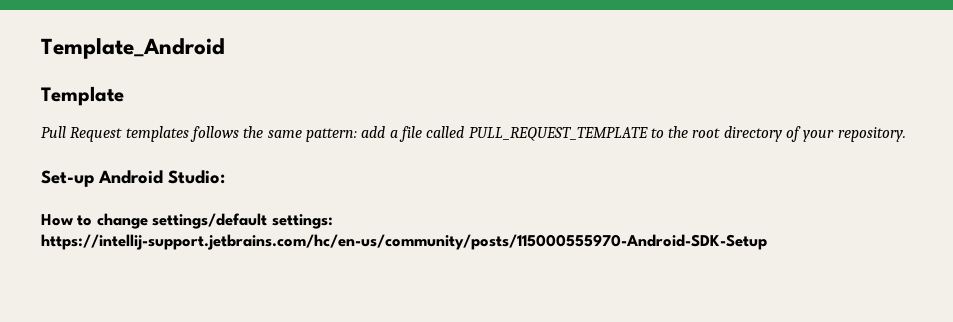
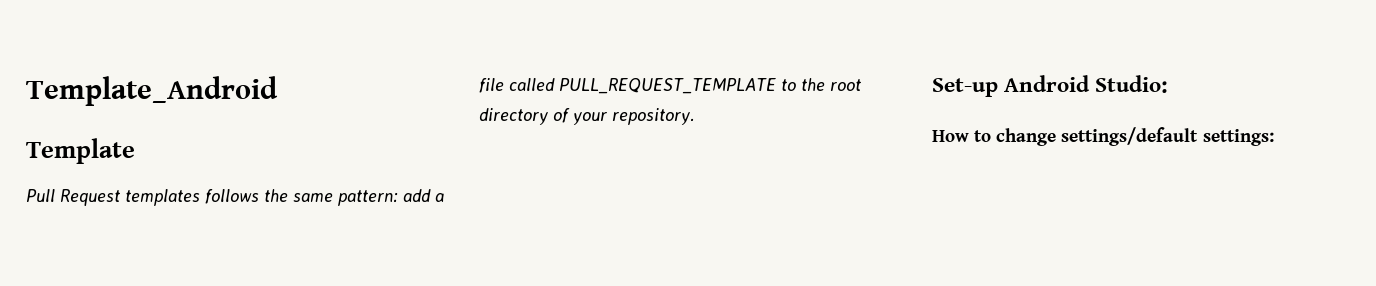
- How to change settings/default settings: https://intellij-support.jetbrains.com/hc/en-us/community/posts/115000555970-Android-SDK-Setup
+ How to change settings/default settings:

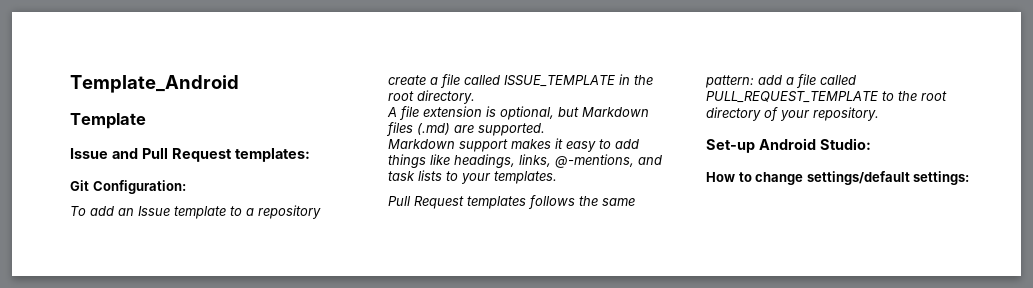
+ Issue and Pull Request templates:
+ Git Configuration:
+ To add an Issue template to a repository create a file called ISSUE_TEMPLATE in the root directory.
+ A file extension is optional, but Markdown files (.md) are supported.
+ Markdown support makes it easy to add things like headings, links, @-mentions, and task lists to your templates.

